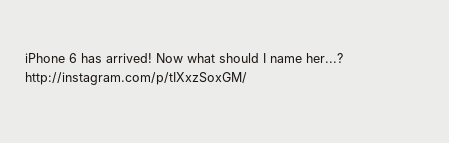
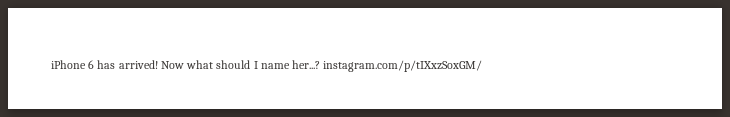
- Now what should I name her...? http://instagram.com/p/tIXxzSoxGM/
+ Now what should I name her...? instagram.com/p/tIXxzSoxGM/

